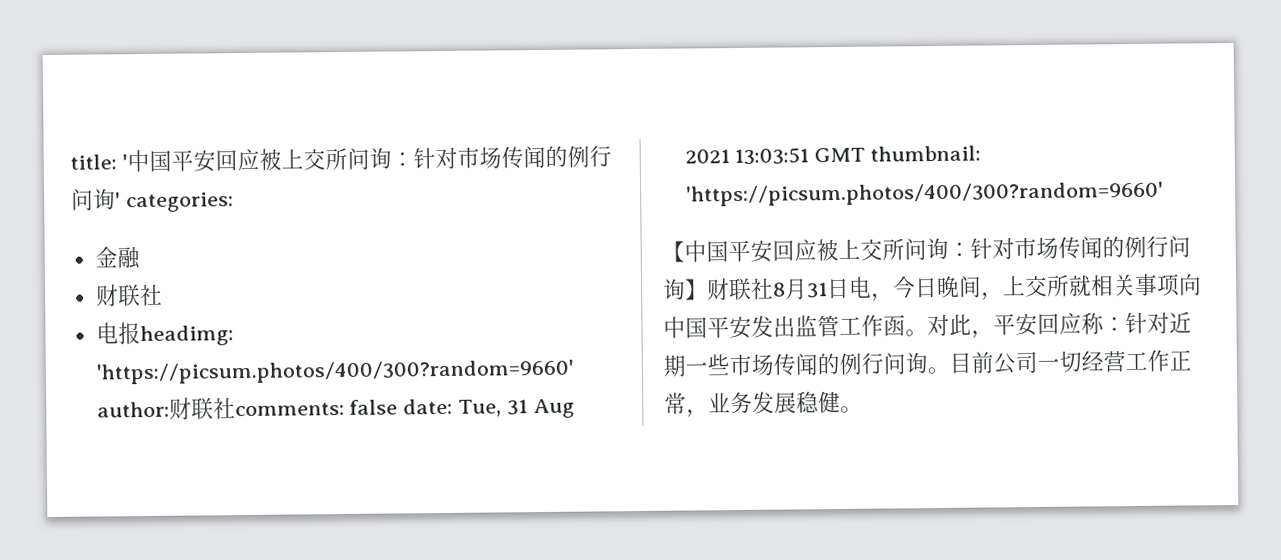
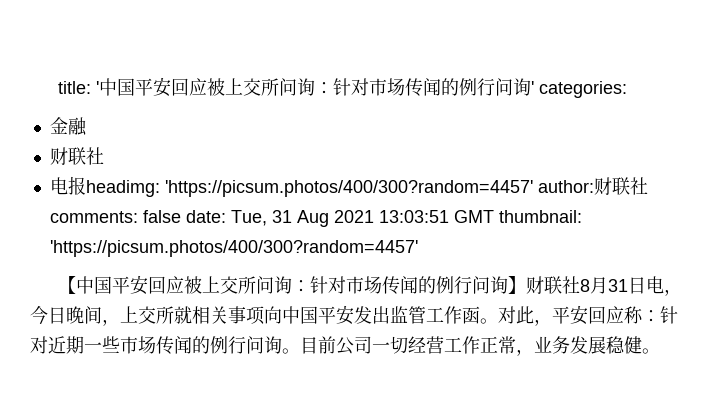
- 电报headimg: 'https://picsum.photos/400/300?random=9660' author:财联社comments: false date: Tue, 31 Aug 2021 13:03:51 GMT thumbnail: 'https://picsum.photos/400/300?random=9660'
+ 电报headimg: 'https://picsum.photos/400/300?random=4457' author:财联社comments: false date: Tue, 31 Aug 2021 13:03:51 GMT thumbnail: 'https://picsum.photos/400/300?random=4457'

